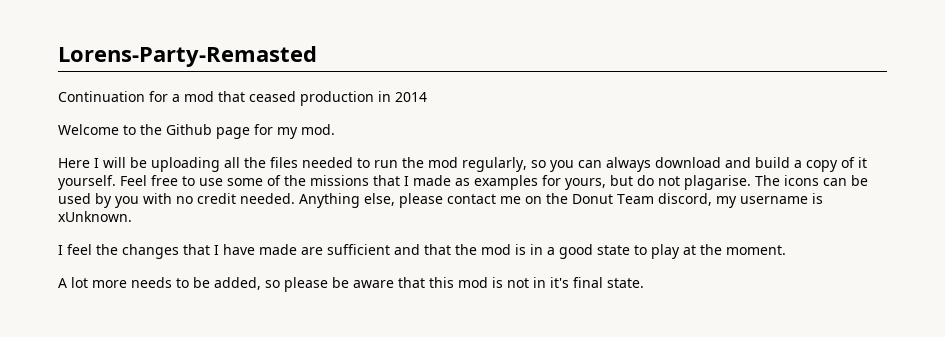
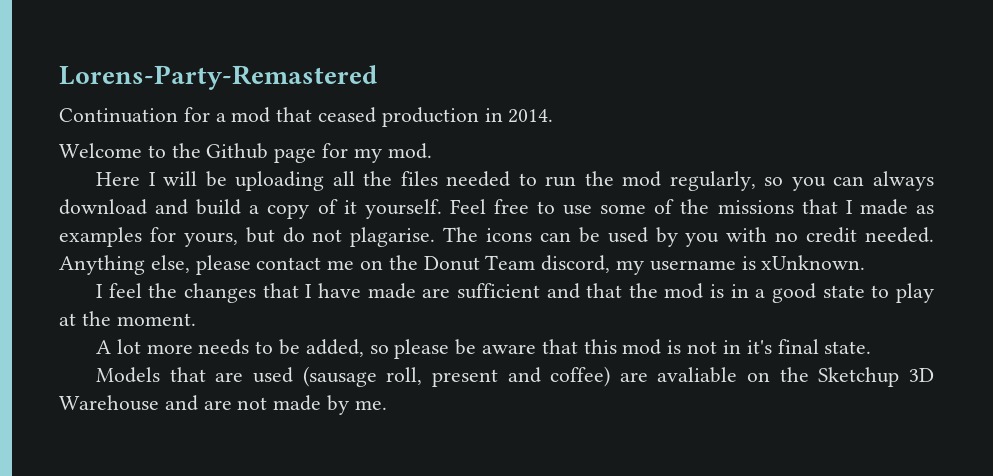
- Lorens-Party-Remasted
+ Lorens-Party-Remastered
- Continuation for a mod that ceased production in 2014
+ Continuation for a mod that ceased production in 2014.
+ Models that are used (sausage roll, present and coffee) are avaliable on the Sketchup 3D Warehouse and are not made by me.

